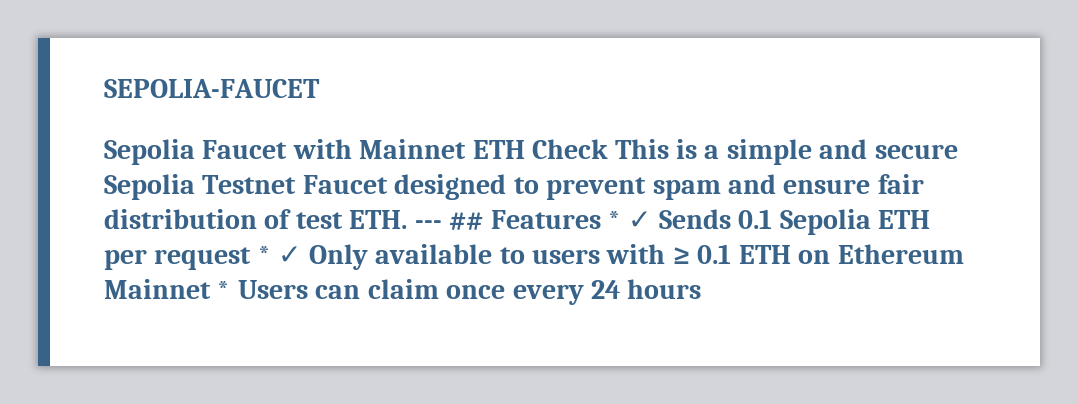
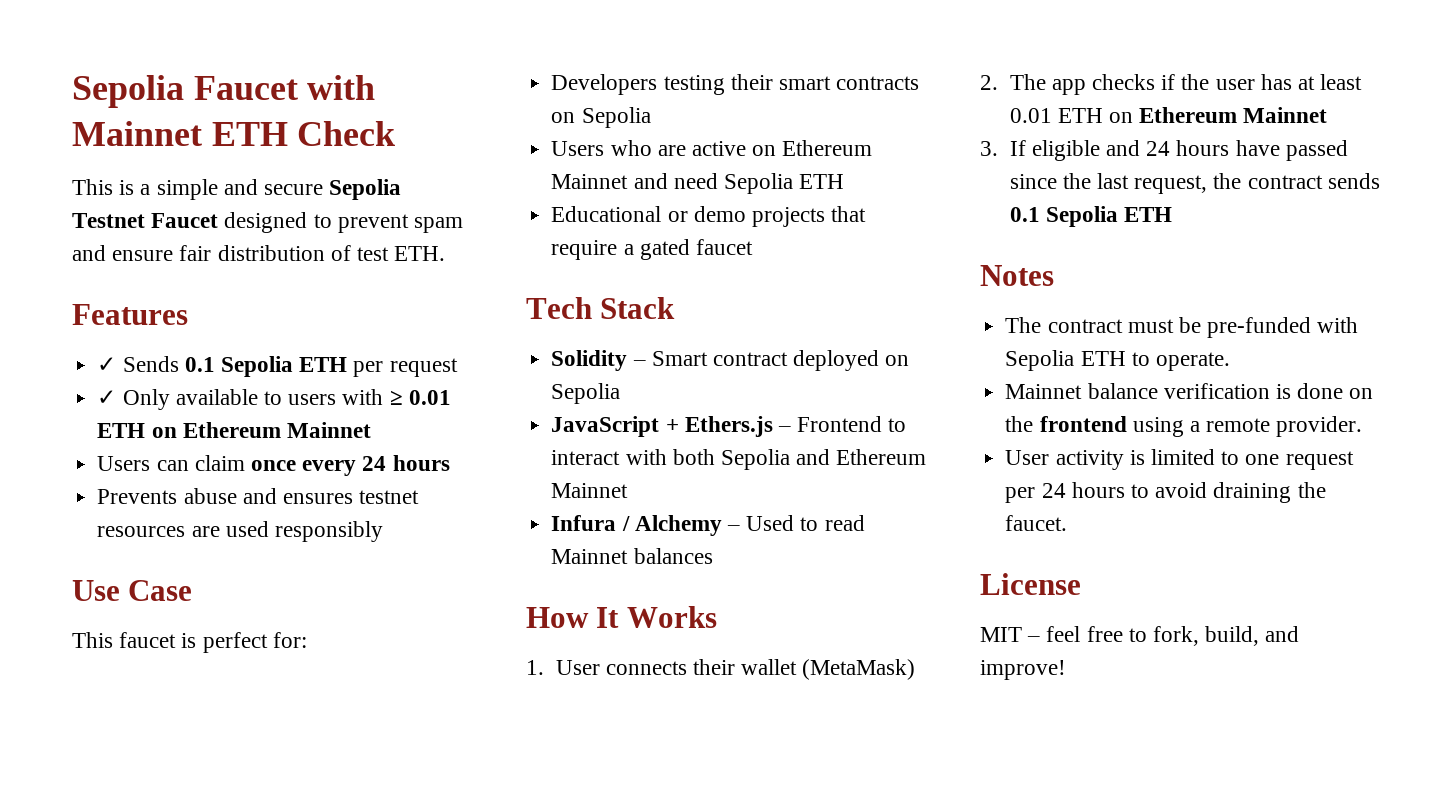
- SEPOLIA-FAUCET
- Sepolia Faucet with Mainnet ETH Check This is a simple and secure Sepolia Testnet Faucet designed to prevent spam and ensure fair distribution of test ETH. --- ## Features * ✓ Sends 0.1 Sepolia ETH per request * ✓ Only available to users with ≥ 0.1 ETH on Ethereum Mainnet * Users can claim once every 24 hours
+ Sepolia Faucet with Mainnet ETH Check
+ This is a simple and secure Sepolia Testnet Faucet designed to prevent spam and ensure fair distribution of test ETH.
+ Features
+ ✓ Sends 0.1 Sepolia ETH per request
+ ✓ Only available to users with ≥ 0.01 ETH on Ethereum Mainnet
+ Users can claim once every 24 hours
+ Prevents abuse and ensures testnet resources are used responsibly
+ Use Case
+ This faucet is perfect for:
+ Developers testing their smart contracts on Sepolia
+ Users who are active on Ethereum Mainnet and need Sepolia ETH
+ Educational or demo projects that require a gated faucet
+ Tech Stack
+ Solidity – Smart contract deployed on Sepolia
+ JavaScript + Ethers.js – Frontend to interact with both Sepolia and Ethereum Mainnet
+ Infura / Alchemy – Used to read Mainnet balances
+ How It Works
+ 1. User connects their wallet (MetaMask)
+ 2. The app checks if the user has at least 0.01 ETH on Ethereum Mainnet
+ 3. If eligible and 24 hours have passed since the last request, the contract sends 0.1 Sepolia ETH
+ Notes
+ The contract must be pre-funded with Sepolia ETH to operate.
+ Mainnet balance verification is done on the frontend using a remote provider.
+ User activity is limited to one request per 24 hours to avoid draining the faucet.
+ License
+ MIT – feel free to fork, build, and improve!

